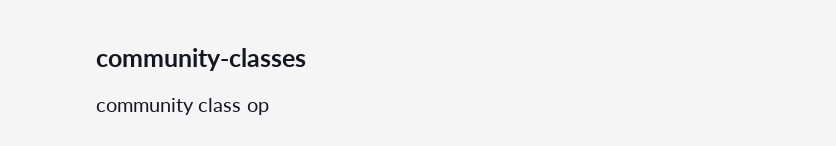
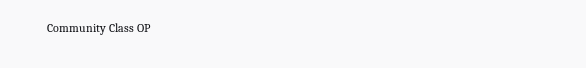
- community-classes
- community class op
+ Community Class OP

